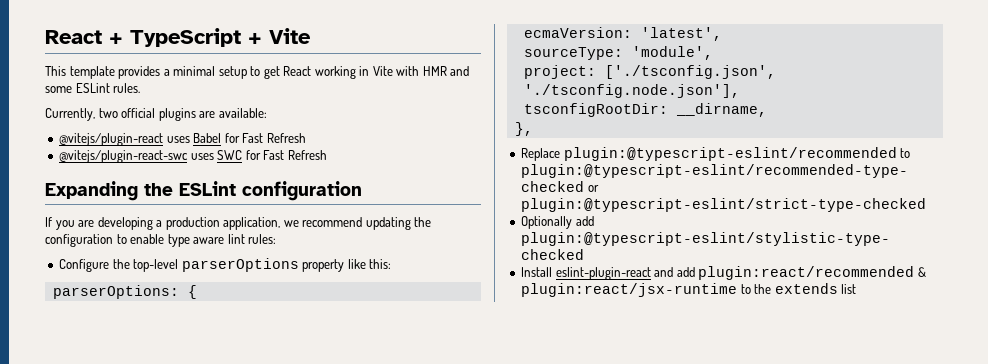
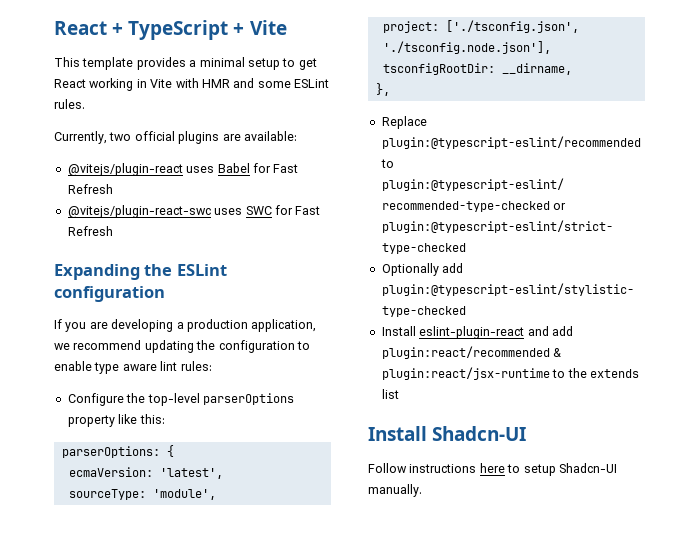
+ Install Shadcn-UI
+ Follow instructions here to setup Shadcn-UI manually.

